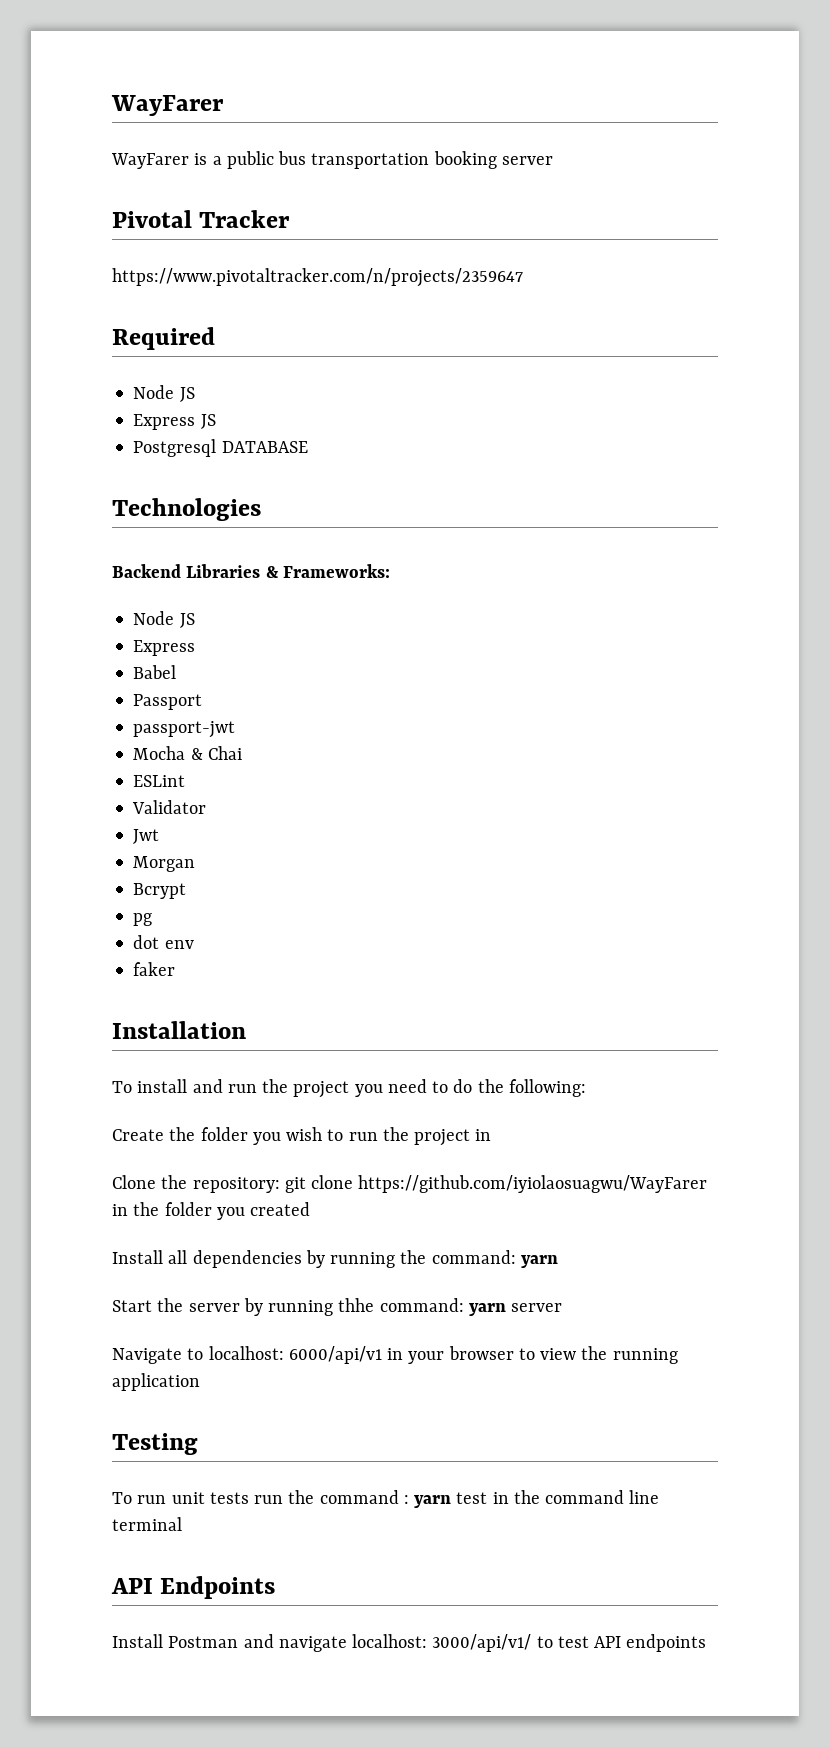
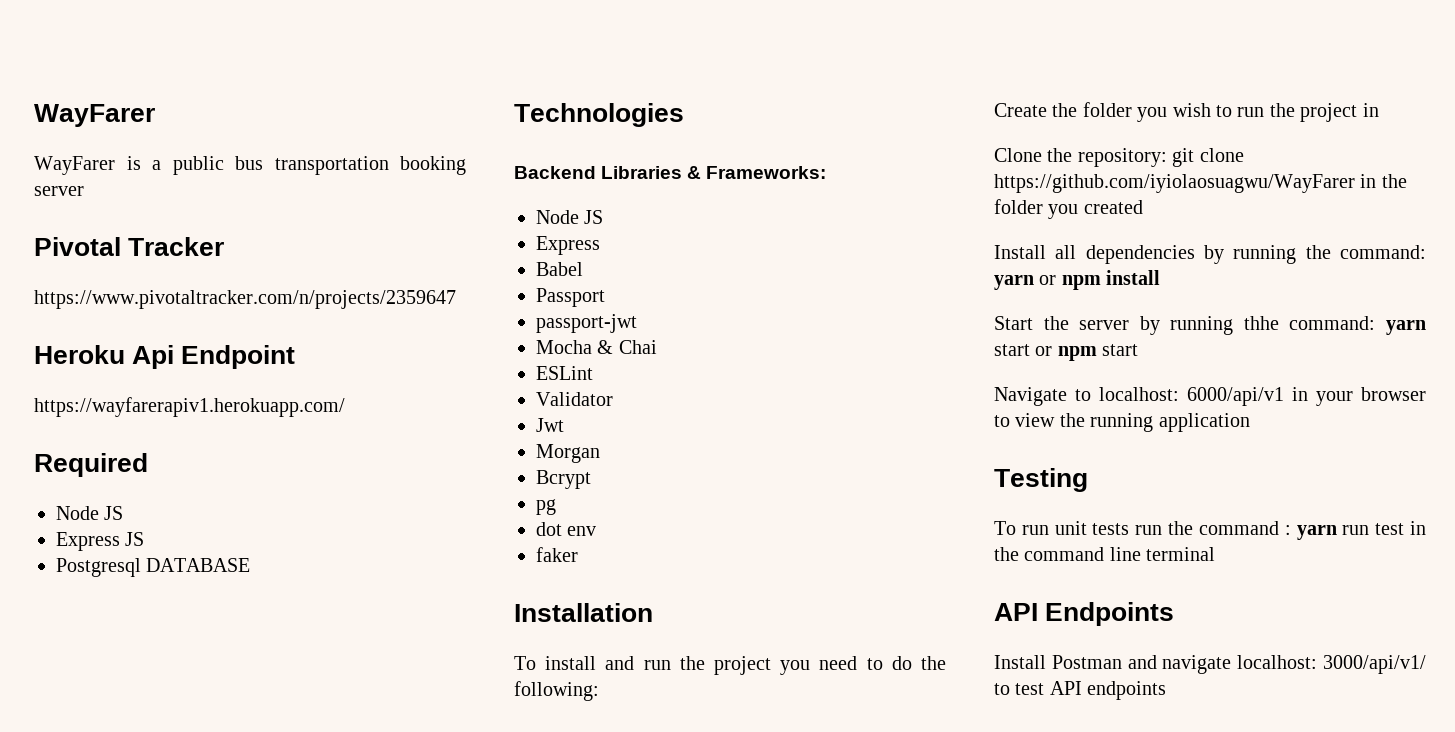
+ Heroku Api Endpoint
+ https://wayfarerapiv1.herokuapp.com/
- Install all dependencies by running the command: yarn
+ Install all dependencies by running the command: yarn or npm install
- Start the server by running thhe command: yarn server
+ Start the server by running thhe command: yarn start or npm start
- To run unit tests run the command : yarn test in the command line terminal
+ To run unit tests run the command : yarn run test in the command line terminal

